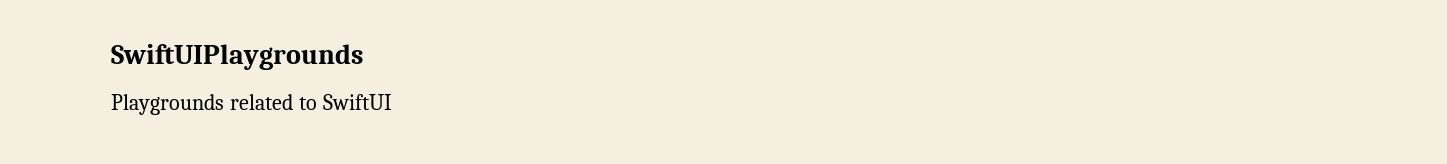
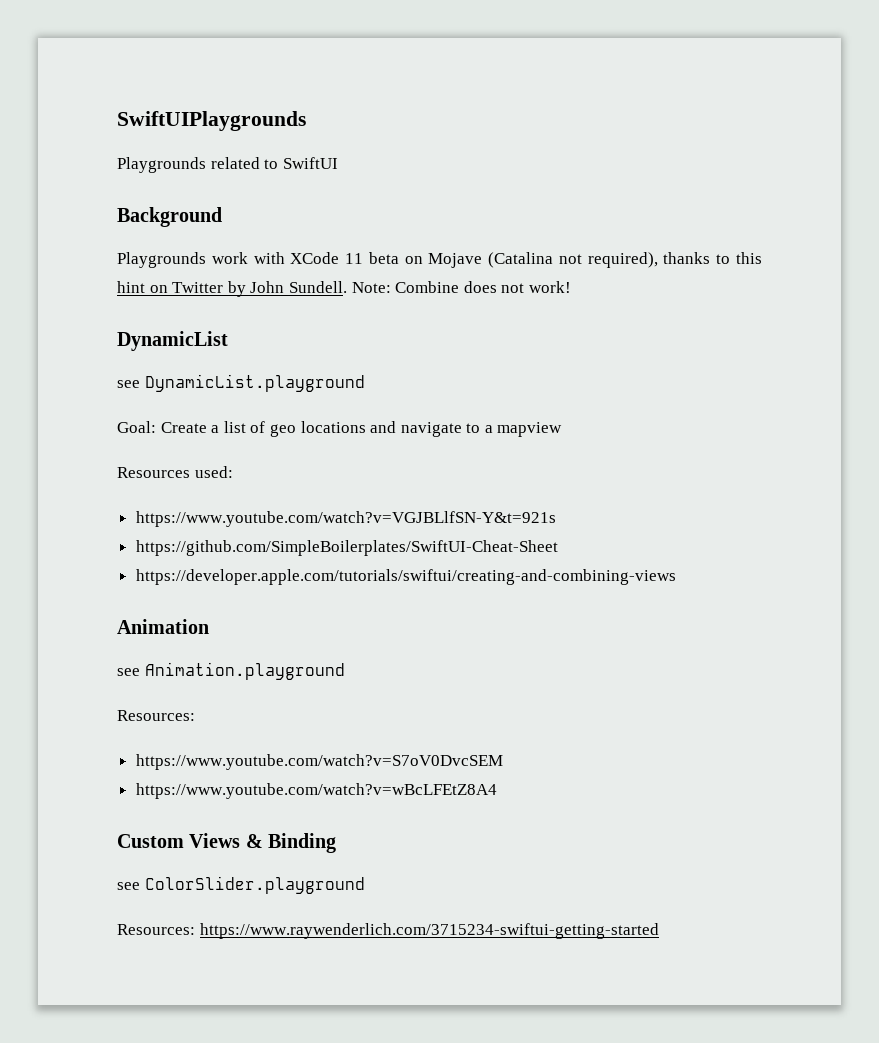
+ Background
+ Playgrounds work with XCode 11 beta on Mojave (Catalina not required), thanks to this hint on Twitter by John Sundell. Note: Combine does not work!
+ DynamicList
+ see DynamicList.playground
+ Goal: Create a list of geo locations and navigate to a mapview
+ Resources used:
+ https://www.youtube.com/watch?v=VGJBLlfSN-Y&t=921s
+ https://github.com/SimpleBoilerplates/SwiftUI-Cheat-Sheet
+ https://developer.apple.com/tutorials/swiftui/creating-and-combining-views
+ Animation
+ see Animation.playground
+ Resources:
+ https://www.youtube.com/watch?v=S7oV0DvcSEM
+ https://www.youtube.com/watch?v=wBcLFEtZ8A4
+ Custom Views & Binding
+ see ColorSlider.playground
+ Resources: https://www.raywenderlich.com/3715234-swiftui-getting-started

